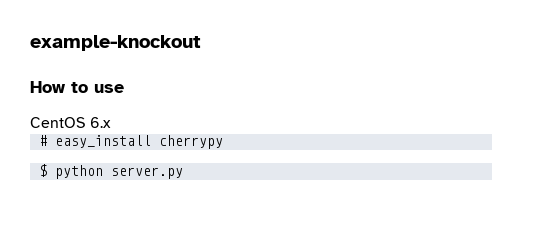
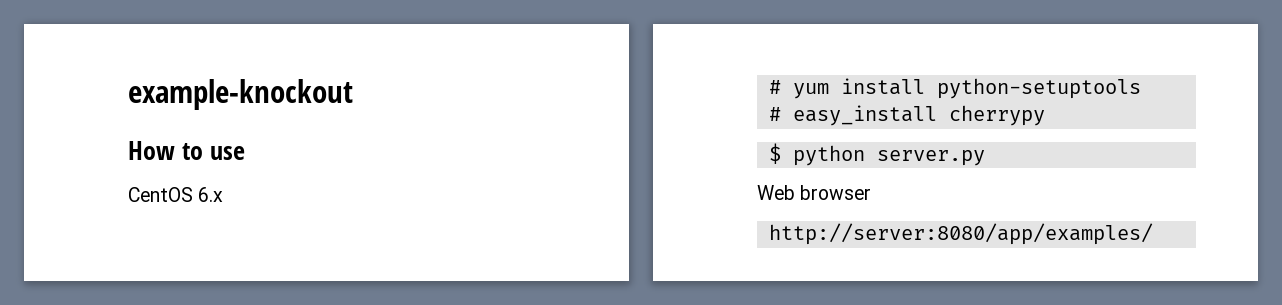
+ # yum install python-setuptools
+ Web browser
+ http://server:8080/app/examples/

